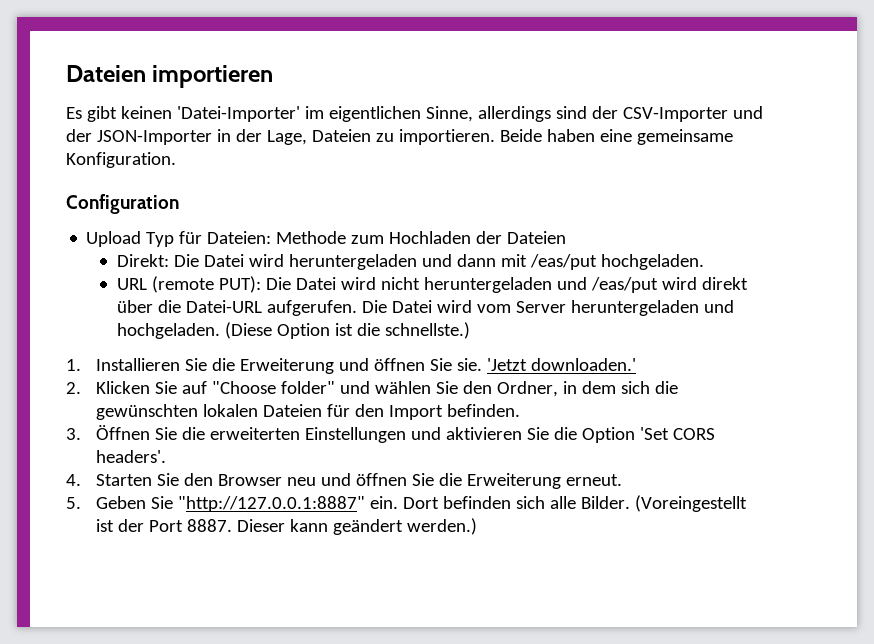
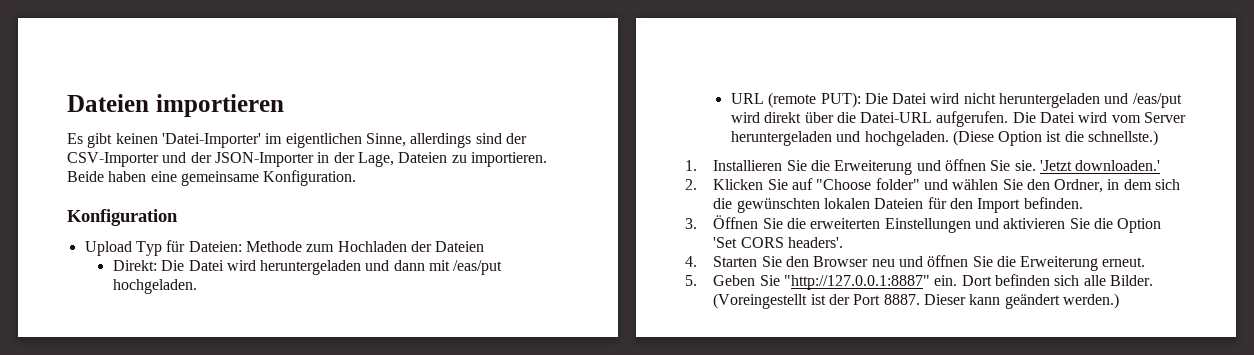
- Configuration
+ Konfiguration

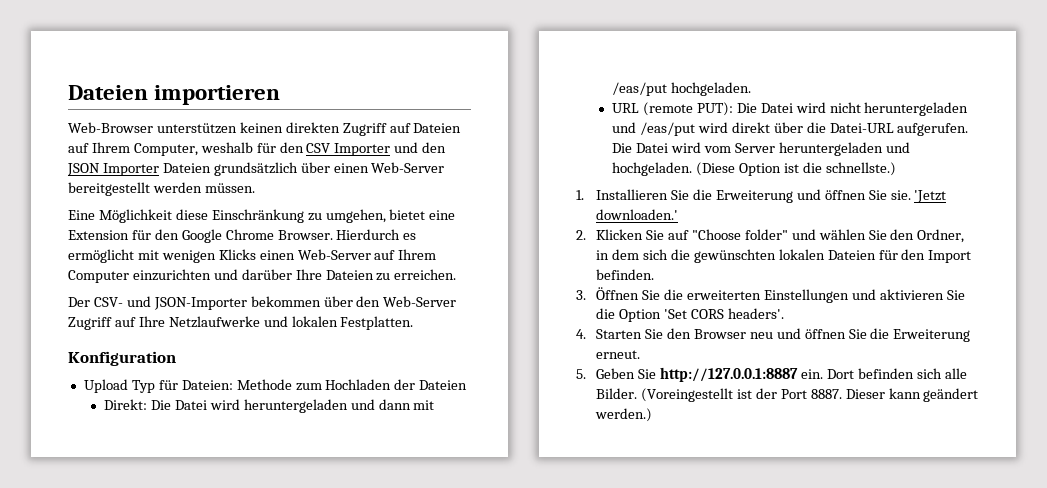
- Es gibt keinen 'Datei-Importer' im eigentlichen Sinne, allerdings sind der CSV-Importer und der JSON-Importer in der Lage, Dateien zu importieren. Beide haben eine gemeinsame Konfiguration.
+ Web-Browser unterstützen keinen direkten Zugriff auf Dateien auf Ihrem Computer, weshalb für den CSV Importer und den JSON Importer Dateien grundsätzlich über einen Web-Server bereitgestellt werden müssen.
+ Eine Möglichkeit diese Einschränkung zu umgehen, bietet eine Extension für den Google Chrome Browser. Hierdurch es ermöglicht mit wenigen Klicks einen Web-Server auf Ihrem Computer einzurichten und darüber Ihre Dateien zu erreichen.
+ Der CSV- und JSON-Importer bekommen über den Web-Server Zugriff auf Ihre Netzlaufwerke und lokalen Festplatten.
- 5. Geben Sie "http://127.0.0.1:8887" ein.
+ 5. Geben Sie http://127.0.0.1:8887 ein.

